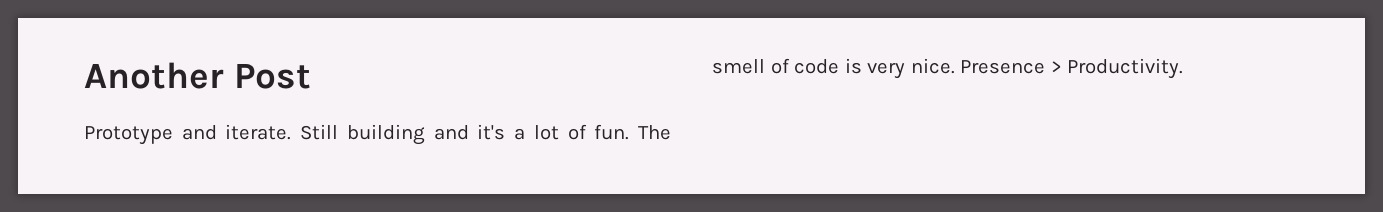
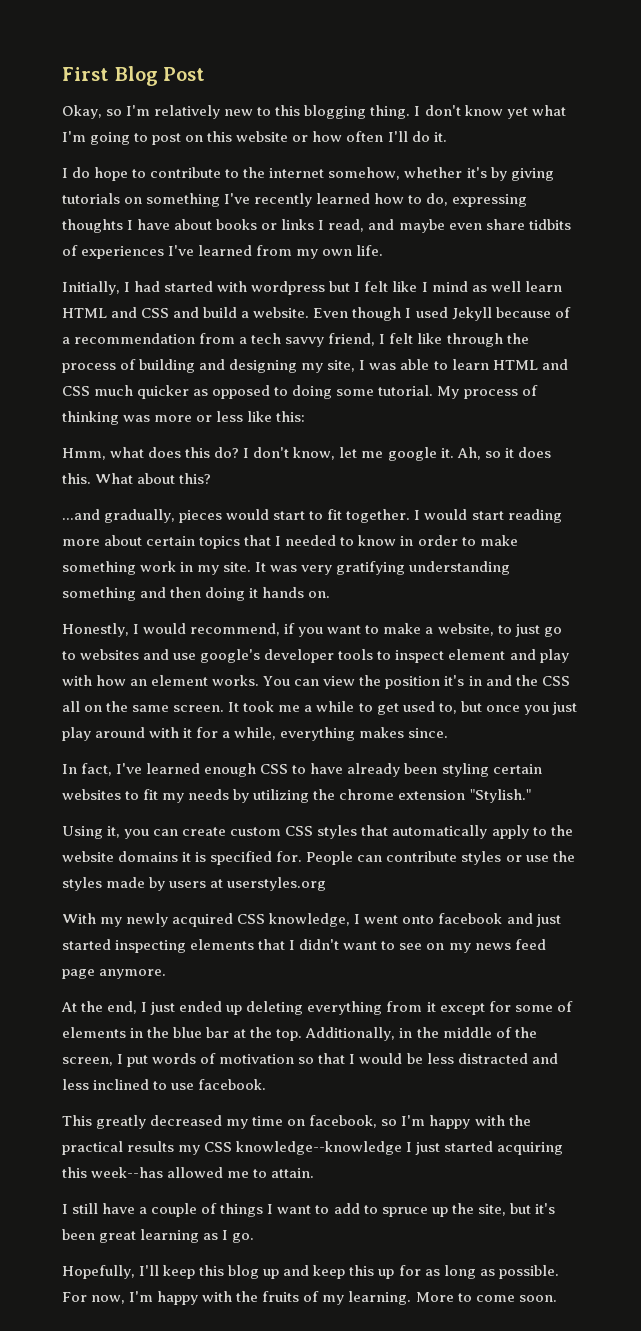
- Another Post
+ First Blog Post
- Prototype and iterate. Still building and it's a lot of fun. The smell of code is very nice. Presence > Productivity.
+ Okay, so I'm relatively new to this blogging thing. I don't know yet what I'm going to post on this website or how often I'll do it.
+ I do hope to contribute to the internet somehow, whether it's by giving tutorials on something I've recently learned how to do, expressing thoughts I have about books or links I read, and maybe even share tidbits of experiences I've learned from my own life.
+ Initially, I had started with wordpress but I felt like I mind as well learn HTML and CSS and build a website. Even though I used Jekyll because of a recommendation from a tech savvy friend, I felt like through the process of building and designing my site, I was able to learn HTML and CSS much quicker as opposed to doing some tutorial. My process of thinking was more or less like this:
+ Hmm, what does this do? I don't know, let me google it. Ah, so it does this. What about this?
+ ...and gradually, pieces would start to fit together. I would start reading more about certain topics that I needed to know in order to make something work in my site. It was very gratifying understanding something and then doing it hands on.
+ Honestly, I would recommend, if you want to make a website, to just go to websites and use google's developer tools to inspect element and play with how an element works. You can view the position it's in and the CSS all on the same screen. It took me a while to get used to, but once you just play around with it for a while, everything makes since.
+ In fact, I've learned enough CSS to have already been styling certain websites to fit my needs by utilizing the chrome extension "Stylish."
+ Using it, you can create custom CSS styles that automatically apply to the website domains it is specified for. People can contribute styles or use the styles made by users at userstyles.org
+ With my newly acquired CSS knowledge, I went onto facebook and just started inspecting elements that I didn't want to see on my news feed page anymore.
+ At the end, I just ended up deleting everything from it except for some of elements in the blue bar at the top. Additionally, in the middle of the screen, I put words of motivation so that I would be less distracted and less inclined to use facebook.
+ This greatly decreased my time on facebook, so I'm happy with the practical results my CSS knowledge--knowledge I just started acquiring this week--has allowed me to attain.
+ I still have a couple of things I want to add to spruce up the site, but it's been great learning as I go.
+ Hopefully, I'll keep this blog up and keep this up for as long as possible. For now, I'm happy with the fruits of my learning. More to come soon.

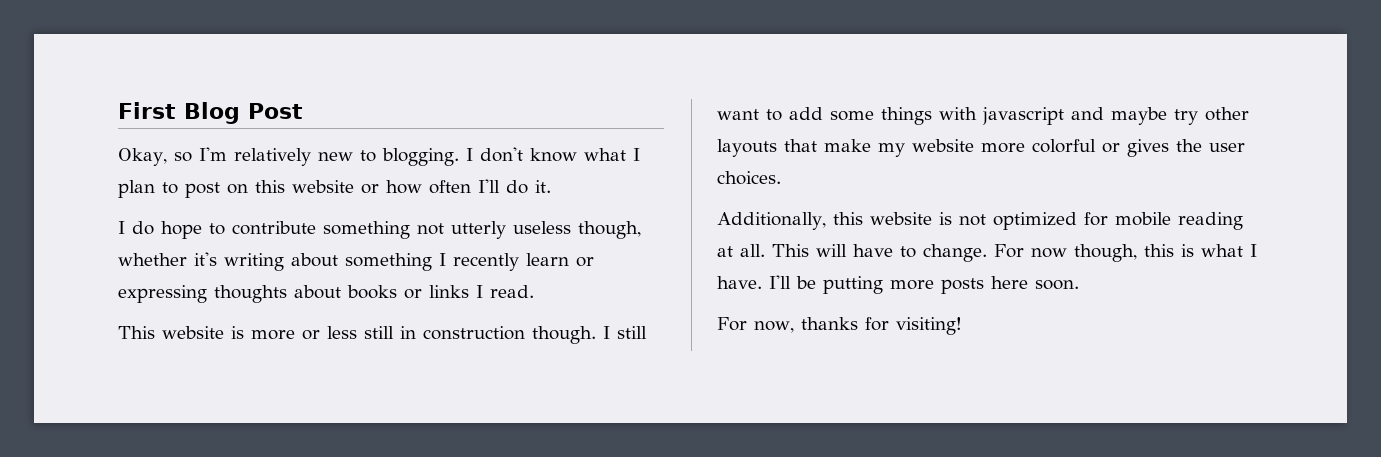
- Okay, so I'm relatively new to this blogging thing. I don't know yet what I'm going to post on this website or how often I'll do it.
+ Okay, so I'm relatively new to blogging. I don't know what I plan to post on this website or how often I'll do it.
- I do hope to contribute to the internet somehow, whether it's by giving tutorials on something I've recently learned how to do, expressing thoughts I have about books or links I read, and maybe even share tidbits of experiences I've learned from my own life.
- Initially, I had started with wordpress but I felt like I mind as well learn HTML and CSS and build a website. Even though I used Jekyll because of a recommendation from a tech savvy friend, I felt like through the process of building and designing my site, I was able to learn HTML and CSS much quicker as opposed to doing some tutorial. My process of thinking was more or less like this:
- Hmm, what does this do? I don't know, let me google it. Ah, so it does this. What about this?
- ...and gradually, pieces would start to fit together. I would start reading more about certain topics that I needed to know in order to make something work in my site. It was very gratifying understanding something and then doing it hands on.
- Honestly, I would recommend, if you want to make a website, to just go to websites and use google's developer tools to inspect element and play with how an element works. You can view the position it's in and the CSS all on the same screen. It took me a while to get used to, but once you just play around with it for a while, everything makes since.
- In fact, I've learned enough CSS to have already been styling certain websites to fit my needs by utilizing the chrome extension "Stylish."
- Using it, you can create custom CSS styles that automatically apply to the website domains it is specified for. People can contribute styles or use the styles made by users at userstyles.org
- With my newly acquired CSS knowledge, I went onto facebook and just started inspecting elements that I didn't want to see on my news feed page anymore.
- At the end, I just ended up deleting everything from it except for some of elements in the blue bar at the top. Additionally, in the middle of the screen, I put words of motivation so that I would be less distracted and less inclined to use facebook.
- This greatly decreased my time on facebook, so I'm happy with the practical results my CSS knowledge--knowledge I just started acquiring this week--has allowed me to attain.
- I still have a couple of things I want to add to spruce up the site, but it's been great learning as I go.
- Hopefully, I'll keep this blog up and keep this up for as long as possible. For now, I'm happy with the fruits of my learning. More to come soon.
+ I do hope to contribute something not utterly useless though, whether it's writing about something I recently learn or expressing thoughts about books or links I read.
+ This website is more or less still in construction though. I still want to add some things with javascript and maybe try other layouts that make my website more colorful or gives the user choices.
+ Additionally, this website is not optimized for mobile reading at all. This will have to change. For now though, this is what I have. I'll be putting more posts here soon.
+ For now, thanks for visiting!

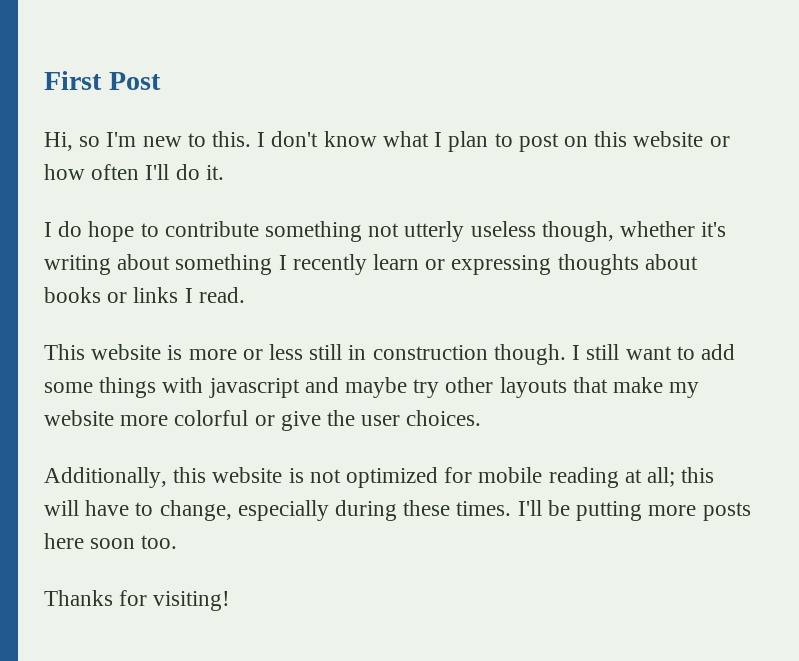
- First Blog Post
+ First Post
- Okay, so I'm relatively new to blogging.
+ Hi, so I'm new to this.
- I still want to add some things with javascript and maybe try other layouts that make my website more colorful or gives the user choices.
+ I still want to add some things with javascript and maybe try other layouts that make my website more colorful or give the user choices.
- Additionally, this website is not optimized for mobile reading at all. This will have to change. For now though, this is what I have.
+ Additionally, this website is not optimized for mobile reading at all; this will have to change, especially during these times.
- I'll be putting more posts here soon.
- For now, thanks for visiting!
+ I'll be putting more posts here soon too.
+ Thanks for visiting!

